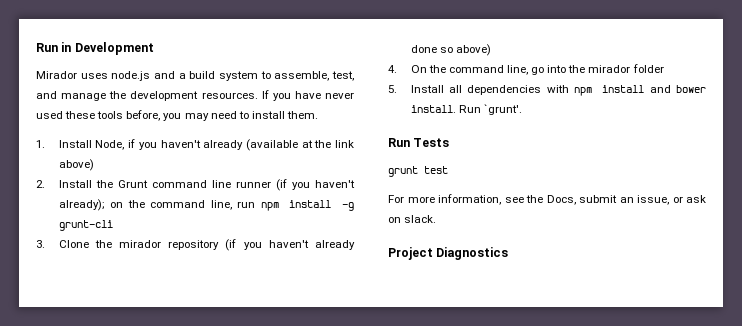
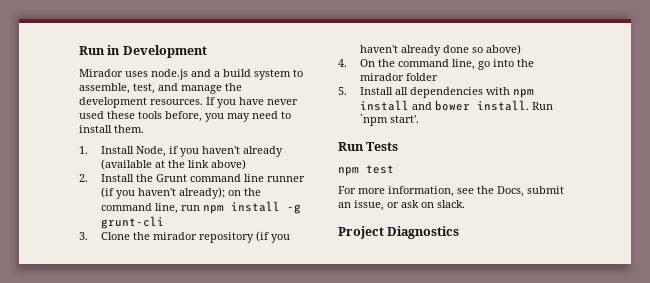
- Run `grunt'.
+ Run `npm start'.
- grunt test
+ npm test

